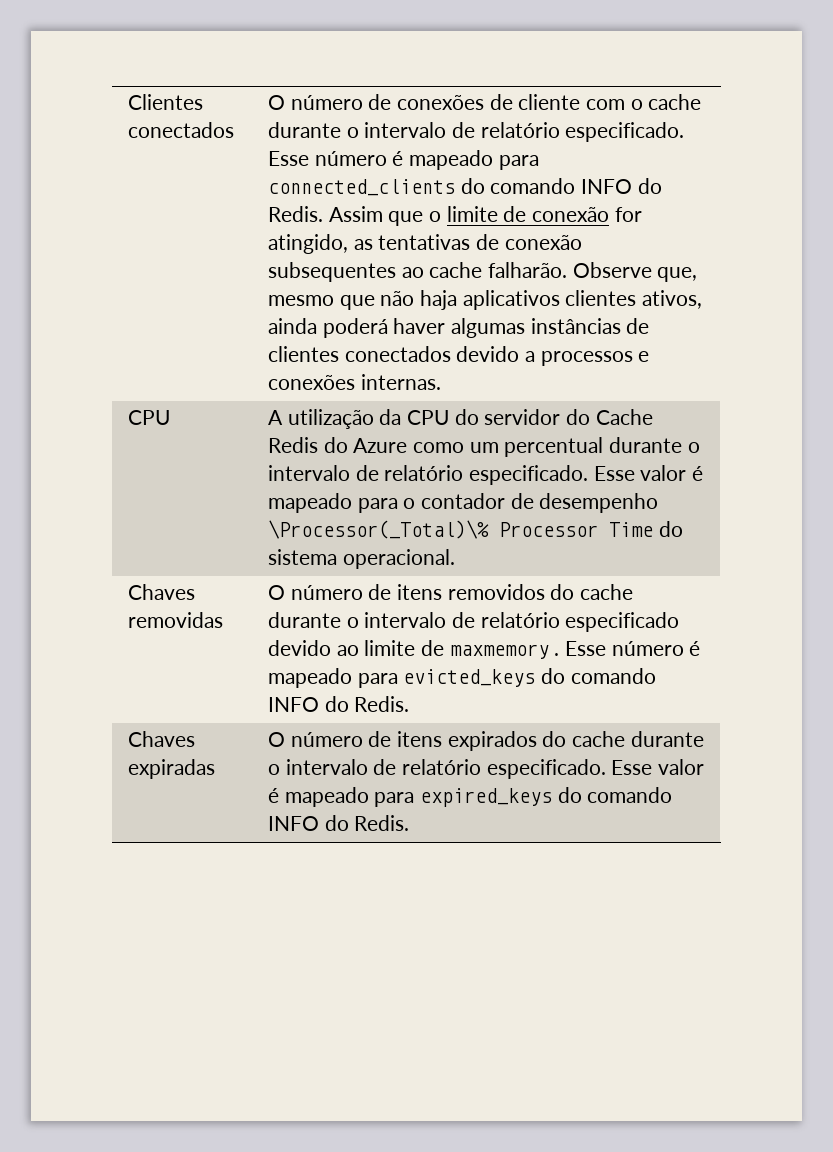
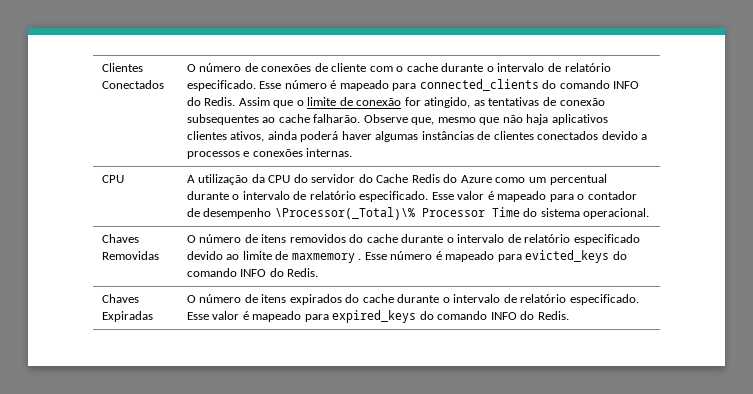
- Clientes conectados
+ Clientes Conectados
- Chaves removidas | O número de itens removidos do cache durante o intervalo de relatório especificado devido ao limite de maxmemory . Esse número é mapeado para evicted_keys do comando INFO do Redis.
+ Chaves Removidas | O número de itens removidos do cache durante o intervalo de relatório especificado devido ao limite de maxmemory . Esse número é mapeado para evicted_keys do comando INFO do Redis.
- Chaves expiradas | O número de itens expirados do cache durante o intervalo de relatório especificado. Esse valor é mapeado para expired_keys do comando INFO do Redis.
+ Chaves Expiradas | O número de itens expirados do cache durante o intervalo de relatório especificado. Esse valor é mapeado para expired_keys do comando INFO do Redis.

